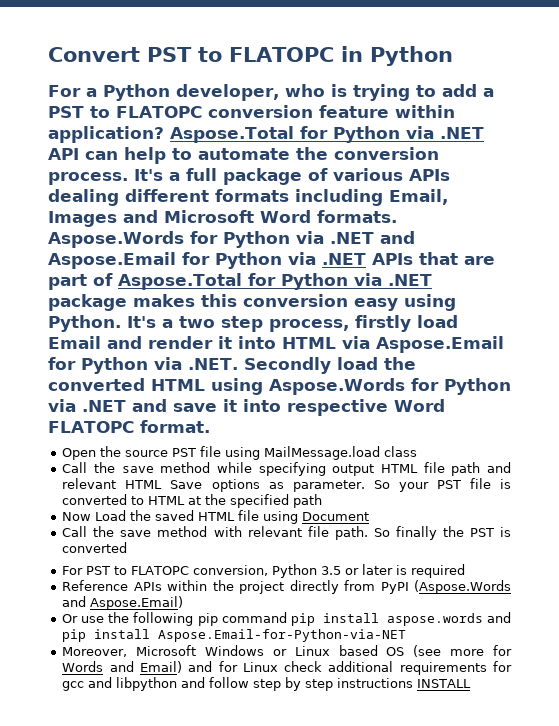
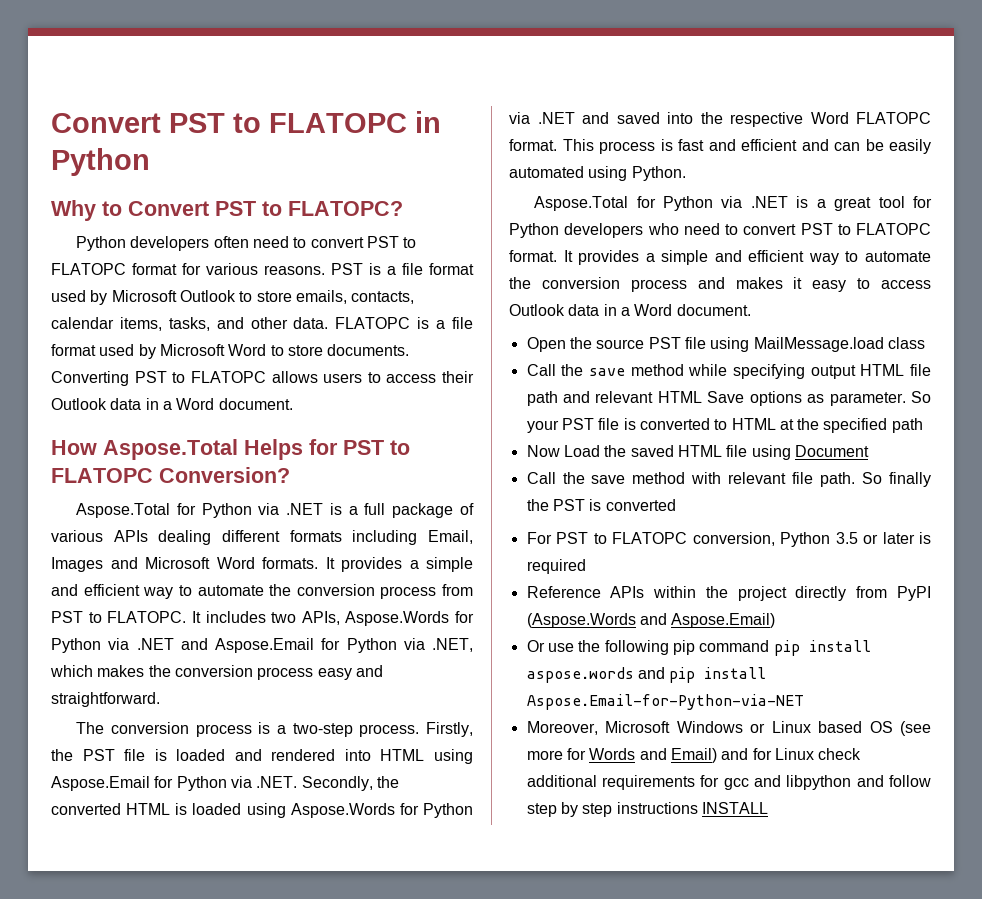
- For a Python developer, who is trying to add a PST to FLATOPC conversion feature within application? Aspose.Total for Python via .NET API can help to automate the conversion process. It's a full package of various APIs dealing different formats including Email, Images and Microsoft Word formats.
+ Why to Convert PST to FLATOPC?
+ Python developers often need to convert PST to FLATOPC format for various reasons. PST is a file format used by Microsoft Outlook to store emails, contacts, calendar items, tasks, and other data. FLATOPC is a file format used by Microsoft Word to store documents. Converting PST to FLATOPC allows users to access their Outlook data in a Word document.
+ How Aspose.Total Helps for PST to FLATOPC Conversion?
+ Aspose.Total for Python via .NET is a full package of various APIs dealing different formats including Email, Images and Microsoft Word formats.
- Aspose.Words for Python via .NET and Aspose.Email for Python via .NET APIs that are part of Aspose.Total for Python via .NET package makes this conversion easy using Python. It's a two step process, firstly load Email and render it into HTML via Aspose.Email for Python via .NET. Secondly load the converted HTML using Aspose.Words for Python via .NET and save it into respective Word FLATOPC format.
+ It provides a simple and efficient way to automate the conversion process from PST to FLATOPC. It includes two APIs, Aspose.Words for Python via .NET and Aspose.Email for Python via .NET, which makes the conversion process easy and straightforward.
+ The conversion process is a two-step process. Firstly, the PST file is loaded and rendered into HTML using Aspose.Email for Python via .NET. Secondly, the converted HTML is loaded using Aspose.Words for Python via .NET and saved into the respective Word FLATOPC format. This process is fast and efficient and can be easily automated using Python.
+ Aspose.Total for Python via .NET is a great tool for Python developers who need to convert PST to FLATOPC format. It provides a simple and efficient way to automate the conversion process and makes it easy to access Outlook data in a Word document.

